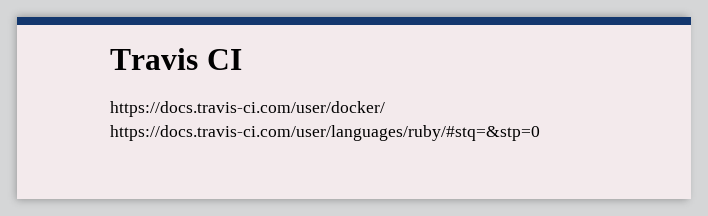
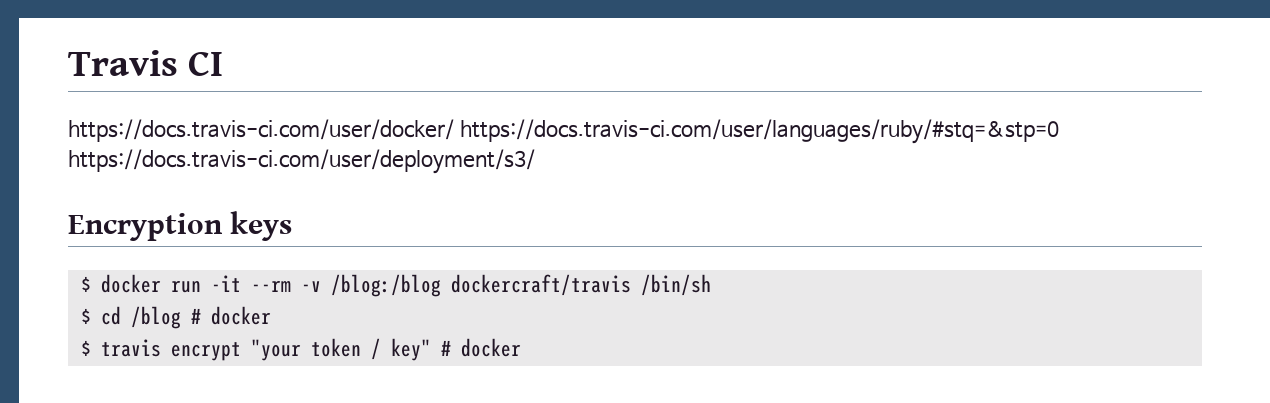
- https://docs.travis-ci.com/user/docker/ https://docs.travis-ci.com/user/languages/ruby/#stq=&stp=0
+ https://docs.travis-ci.com/user/docker/ https://docs.travis-ci.com/user/languages/ruby/#stq=&stp=0 https://docs.travis-ci.com/user/deployment/s3/
+ Encryption keys
+ $ docker run -it --rm -v /blog:/blog dockercraft/travis /bin/sh
+ $ cd /blog # docker
+ $ travis encrypt "your token / key" # docker

